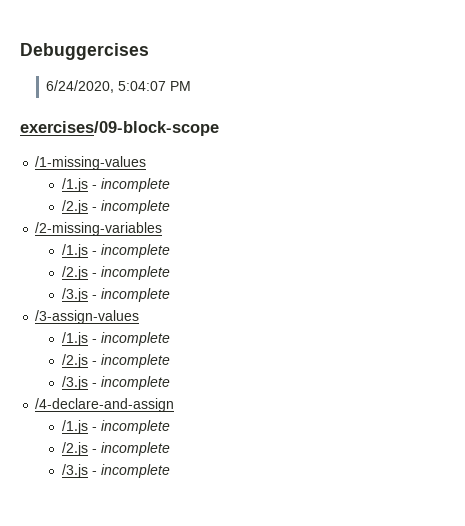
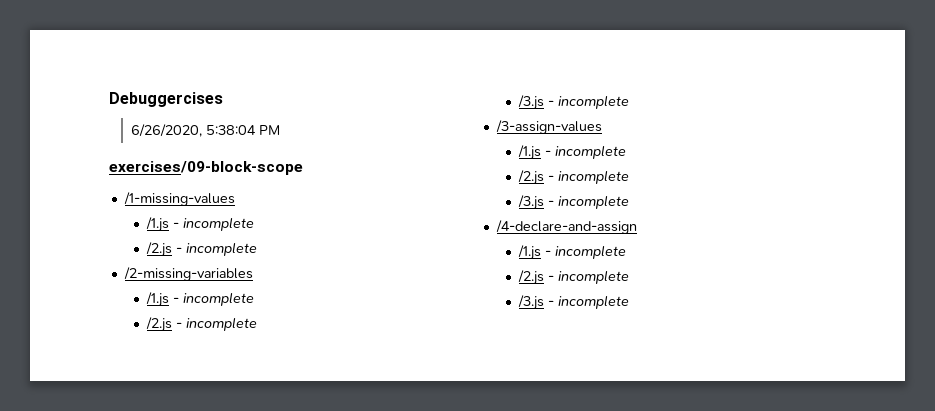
- 6/24/2020, 5:04:07 PM
+ 6/26/2020, 5:38:04 PM

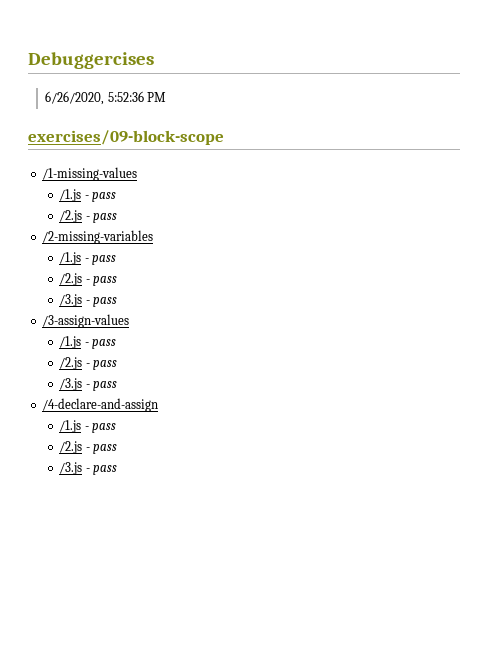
- 6/26/2020, 5:38:04 PM
+ 6/26/2020, 5:52:36 PM
  /1-missing-values
- /1.js - incomplete
- /2.js - incomplete
+ /1.js - pass
+ /2.js - pass
  /2-missing-variables
- /1.js - incomplete
- /2.js - incomplete
- /3.js - incomplete
+ /1.js - pass
+ /2.js - pass
+ /3.js - pass
  /3-assign-values
- /1.js - incomplete
- /2.js - incomplete
- /3.js - incomplete
+ /1.js - pass
+ /2.js - pass
+ /3.js - pass
  /4-declare-and-assign
- /1.js - incomplete
- /2.js - incomplete
- /3.js - incomplete
+ /1.js - pass
+ /2.js - pass
+ /3.js - pass

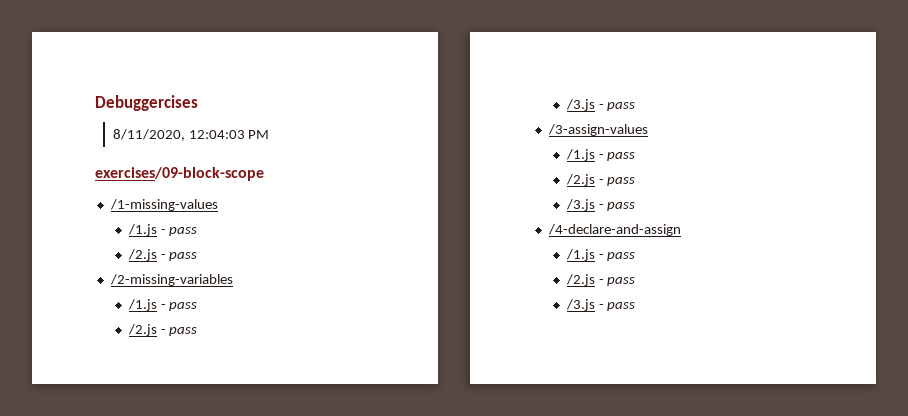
- 6/26/2020, 5:52:36 PM
+ 8/11/2020, 12:04:03 PM

